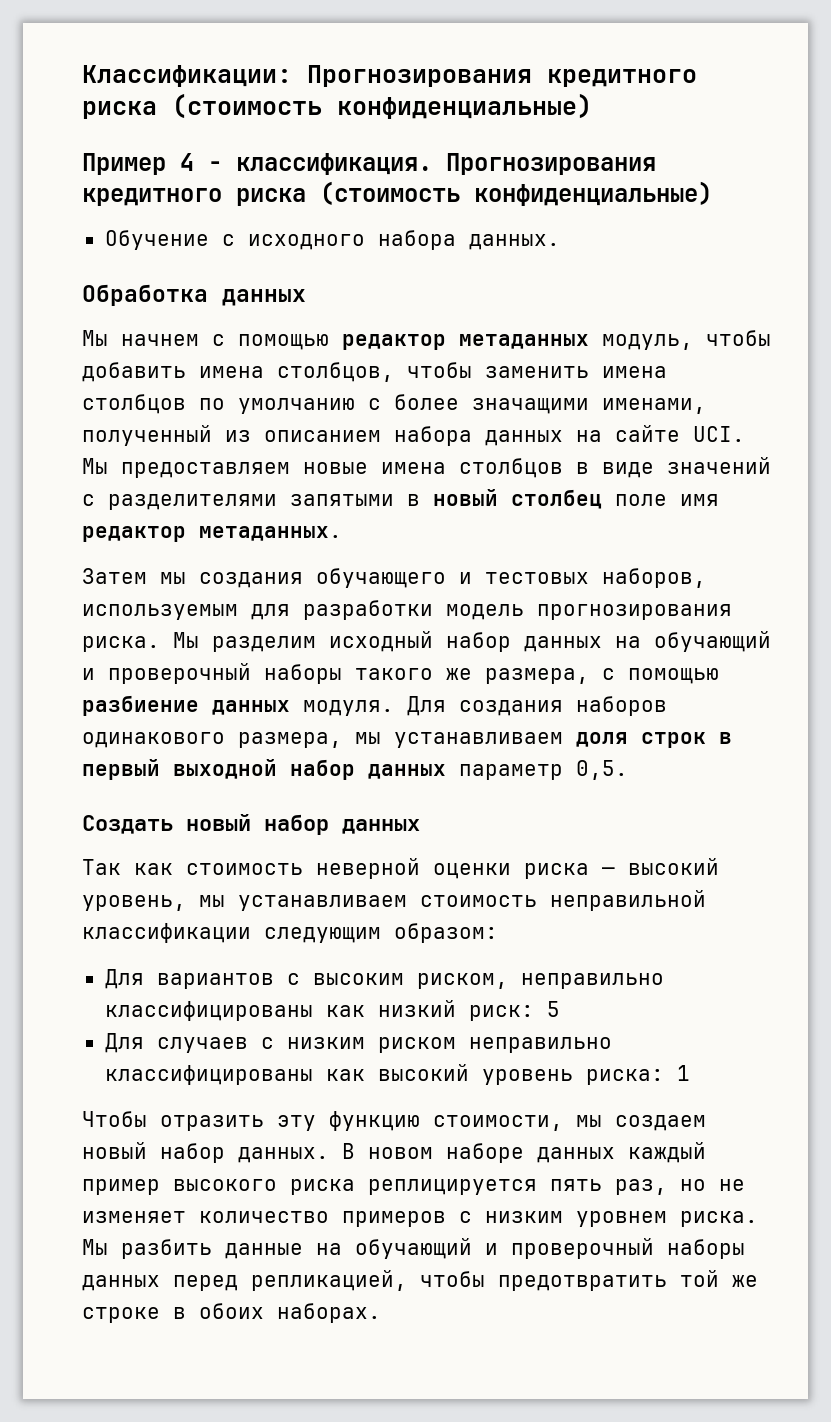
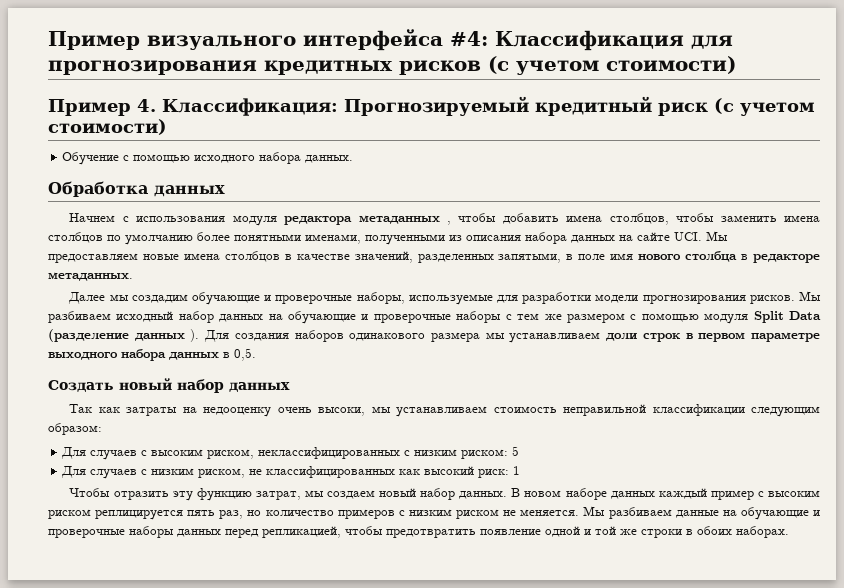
- Классификации: Прогнозирования кредитного риска (стоимость конфиденциальные)
- Пример 4 - классификация. Прогнозирования кредитного риска (стоимость конфиденциальные)
+ Пример визуального интерфейса #4: Классификация для прогнозирования кредитных рисков (с учетом стоимости)
+ Пример 4. Классификация: Прогнозируемый кредитный риск (с учетом стоимости)
- Обучение с исходного набора данных.
+ Обучение с помощью исходного набора данных.
- Мы начнем с помощью редактор метаданных модуль, чтобы добавить имена столбцов, чтобы заменить имена столбцов по умолчанию с более значащими именами, полученный из описанием набора данных на сайте UCI. Мы предоставляем новые имена столбцов в виде значений с разделителями запятыми в новый столбец поле имя редактор метаданных.
- Затем мы создания обучающего и тестовых наборов, используемым для разработки модель прогнозирования риска. Мы разделим исходный набор данных на обучающий и проверочный наборы такого же размера, с помощью разбиение данных модуля.
+ Начнем с использования модуля редактора метаданных , чтобы добавить имена столбцов, чтобы заменить имена столбцов по умолчанию более понятными именами, полученными из описания набора данных на сайте UCI. Мы предоставляем новые имена столбцов в качестве значений, разделенных запятыми, в поле имя нового столбца в редакторе метаданных.
+ Далее мы создадим обучающие и проверочные наборы, используемые для разработки модели прогнозирования рисков. Мы разбиваем исходный набор данных на обучающие и проверочные наборы с тем же размером с помощью модуля Split Data (разделение данных ).
- Для создания наборов одинакового размера, мы устанавливаем доля строк в первый выходной набор данных параметр 0,5.
+ Для создания наборов одинакового размера мы устанавливаем доли строк в первом параметре выходного набора данных в 0,5.
- Так как стоимость неверной оценки риска — высокий уровень, мы устанавливаем стоимость неправильной классификации следующим образом:
+ Так как затраты на недооценку очень высоки, мы устанавливаем стоимость неправильной классификации следующим образом:
- Для вариантов с высоким риском, неправильно классифицированы как низкий риск: 5
+ Для случаев с высоким риском, неклассифицированных с низким риском: 5
- Для случаев с низким риском неправильно классифицированы как высокий уровень риска: 1
+ Для случаев с низким риском, не классифицированных как высокий риск: 1
- Чтобы отразить эту функцию стоимости, мы создаем новый набор данных.
+ Чтобы отразить эту функцию затрат, мы создаем новый набор данных.
- В новом наборе данных каждый пример высокого риска реплицируется пять раз, но не изменяет количество примеров с низким уровнем риска. Мы разбить данные на обучающий и проверочный наборы данных перед репликацией, чтобы предотвратить той же строке в обоих наборах.
+ В новом наборе данных каждый пример с высоким риском реплицируется пять раз, но количество примеров с низким риском не меняется. Мы разбиваем данные на обучающие и проверочные наборы данных перед репликацией, чтобы предотвратить появление одной и той же строки в обоих наборах.

